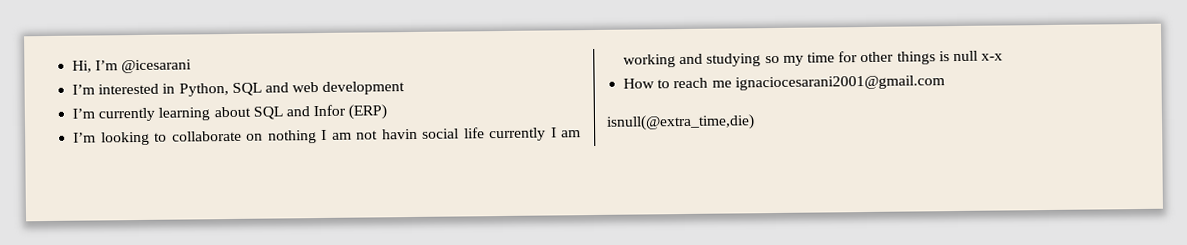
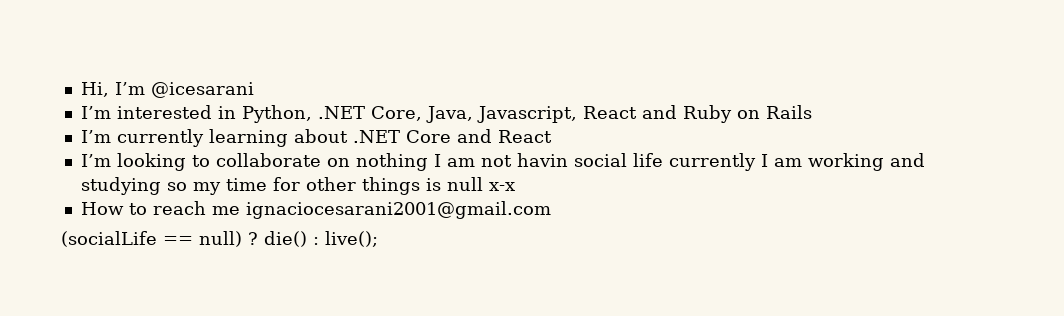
- I’m interested in Python, SQL and web development
+ I’m interested in Python, .NET Core, Java, Javascript, React and Ruby on Rails
- I’m currently learning about SQL and Infor (ERP)
+ I’m currently learning about .NET Core and React
- isnull(@extra_time,die)
+ (socialLife == null) ? die() : live();

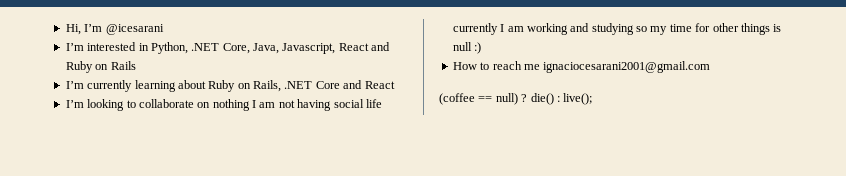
- I’m currently learning about .NET Core and React
+ I’m currently learning about Ruby on Rails, .NET Core and React
- I’m looking to collaborate on nothing I am not havin social life currently I am working and studying so my time for other things is null x-x
+ I’m looking to collaborate on nothing I am not having social life currently I am working and studying so my time for other things is null :)
- (socialLife == null) ? die() : live();
+ (coffee == null) ? die() : live();

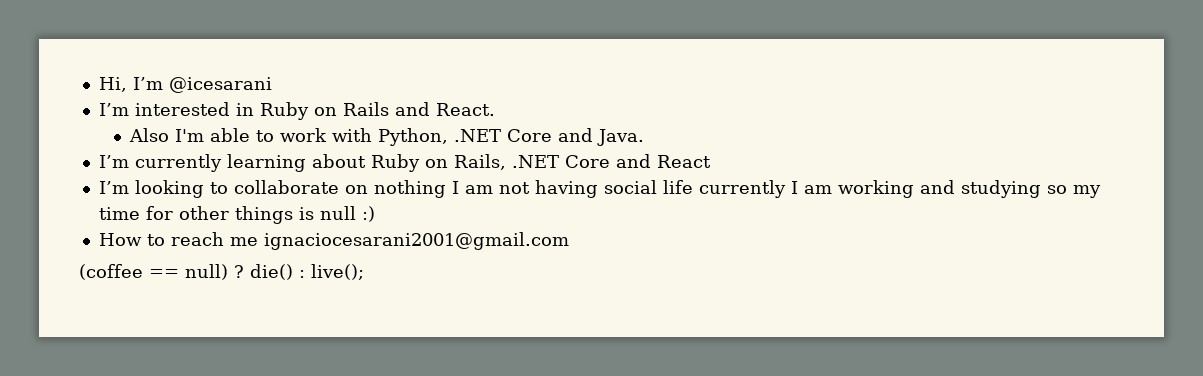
- I’m interested in Python, .NET Core, Java, Javascript, React and Ruby on Rails
+ I’m interested in Ruby on Rails and React.
+ Also I'm able to work with Python, .NET Core and Java.

